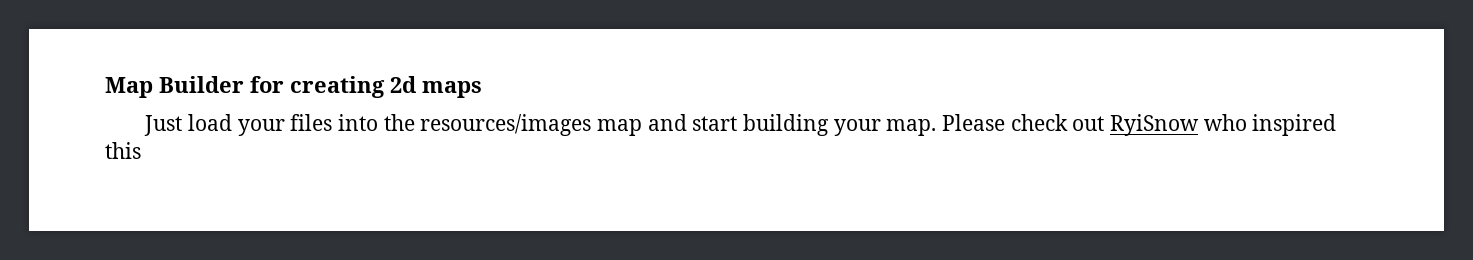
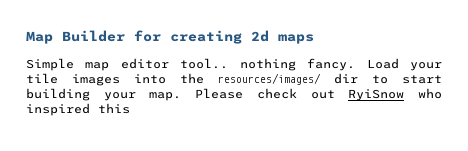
- Just load your files into the resources/images map and start building your map.
+ Simple map editor tool.. nothing fancy. Load your tile images into the resources/images/ dir to start building your map.

